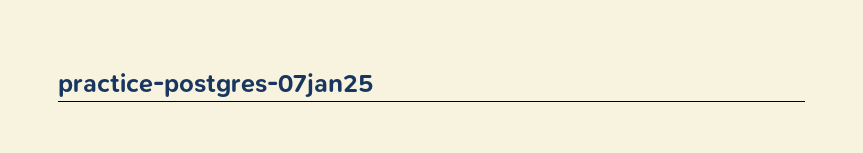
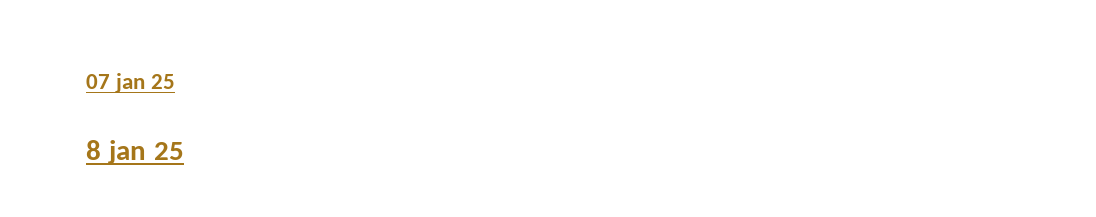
- practice-postgres-07jan25
+ 07 jan 25
+ 8 jan 25

